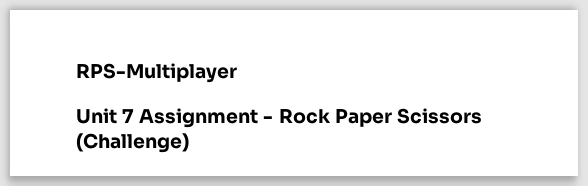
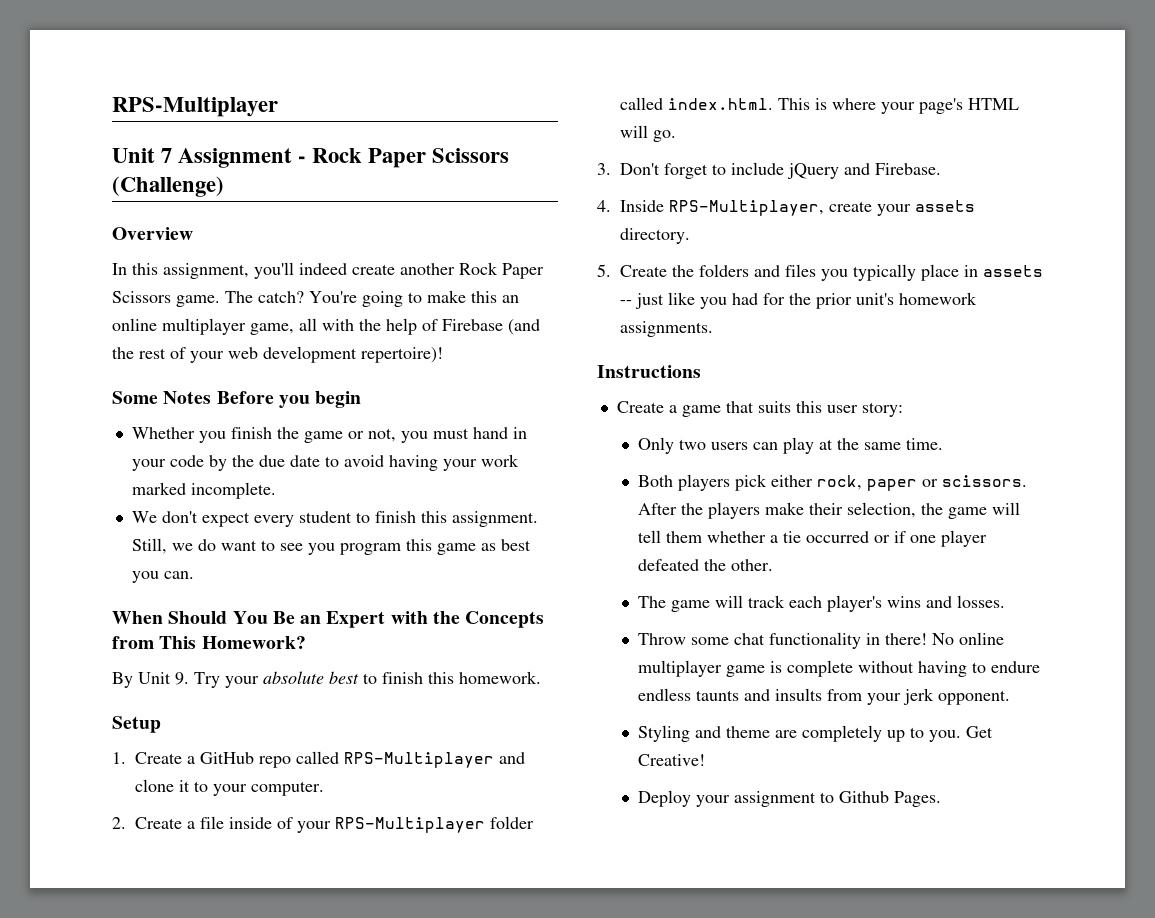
+ Overview
+ In this assignment, you'll indeed create another Rock Paper Scissors game. The catch? You're going to make this an online multiplayer game, all with the help of Firebase (and the rest of your web development repertoire)!
+ Some Notes Before you begin
+ Whether you finish the game or not, you must hand in your code by the due date to avoid having your work marked incomplete.
+ We don't expect every student to finish this assignment. Still, we do want to see you program this game as best you can.
+ When Should You Be an Expert with the Concepts from This Homework?
+ By Unit 9. Try your absolute best to finish this homework.
+ Setup
+ 1. Create a GitHub repo called RPS-Multiplayer and clone it to your computer.
+ 2. Create a file inside of your RPS-Multiplayer folder called index.html. This is where your page's HTML will go.
+ 3. Don't forget to include jQuery and Firebase.
+ 4. Inside RPS-Multiplayer, create your assets directory.
+ 5. Create the folders and files you typically place in assets -- just like you had for the prior unit's homework assignments.
+ Instructions
+ Create a game that suits this user story:
+ Only two users can play at the same time.
+ Both players pick either rock, paper or scissors. After the players make their selection, the game will tell them whether a tie occurred or if one player defeated the other.
+ The game will track each player's wins and losses.
+ Throw some chat functionality in there! No online multiplayer game is complete without having to endure endless taunts and insults from your jerk opponent.
+ Styling and theme are completely up to you. Get Creative!
+ Deploy your assignment to Github Pages.

